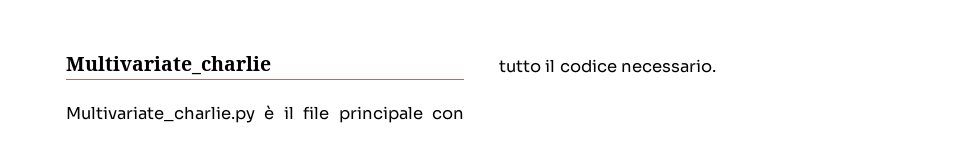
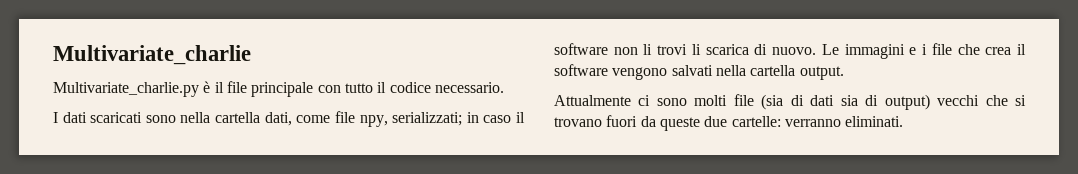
+ I dati scaricati sono nella cartella dati, come file npy, serializzati; in caso il software non li trovi li scarica di nuovo. Le immagini e i file che crea il software vengono salvati nella cartella output.
+ Attualmente ci sono molti file (sia di dati sia di output) vecchi che si trovano fuori da queste due cartelle: verranno eliminati.

